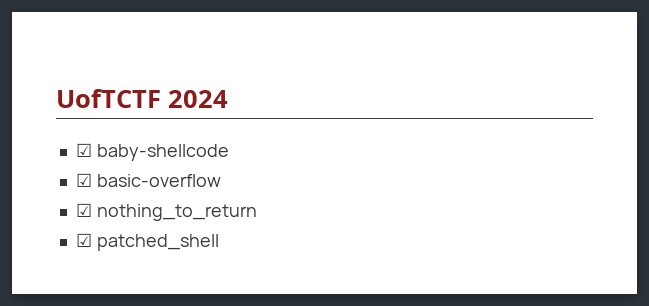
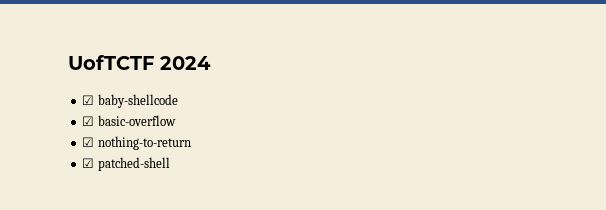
- ☑ nothing_to_return
- ☑ patched_shell
+ ☑ nothing-to-return
+ ☑ patched-shell

